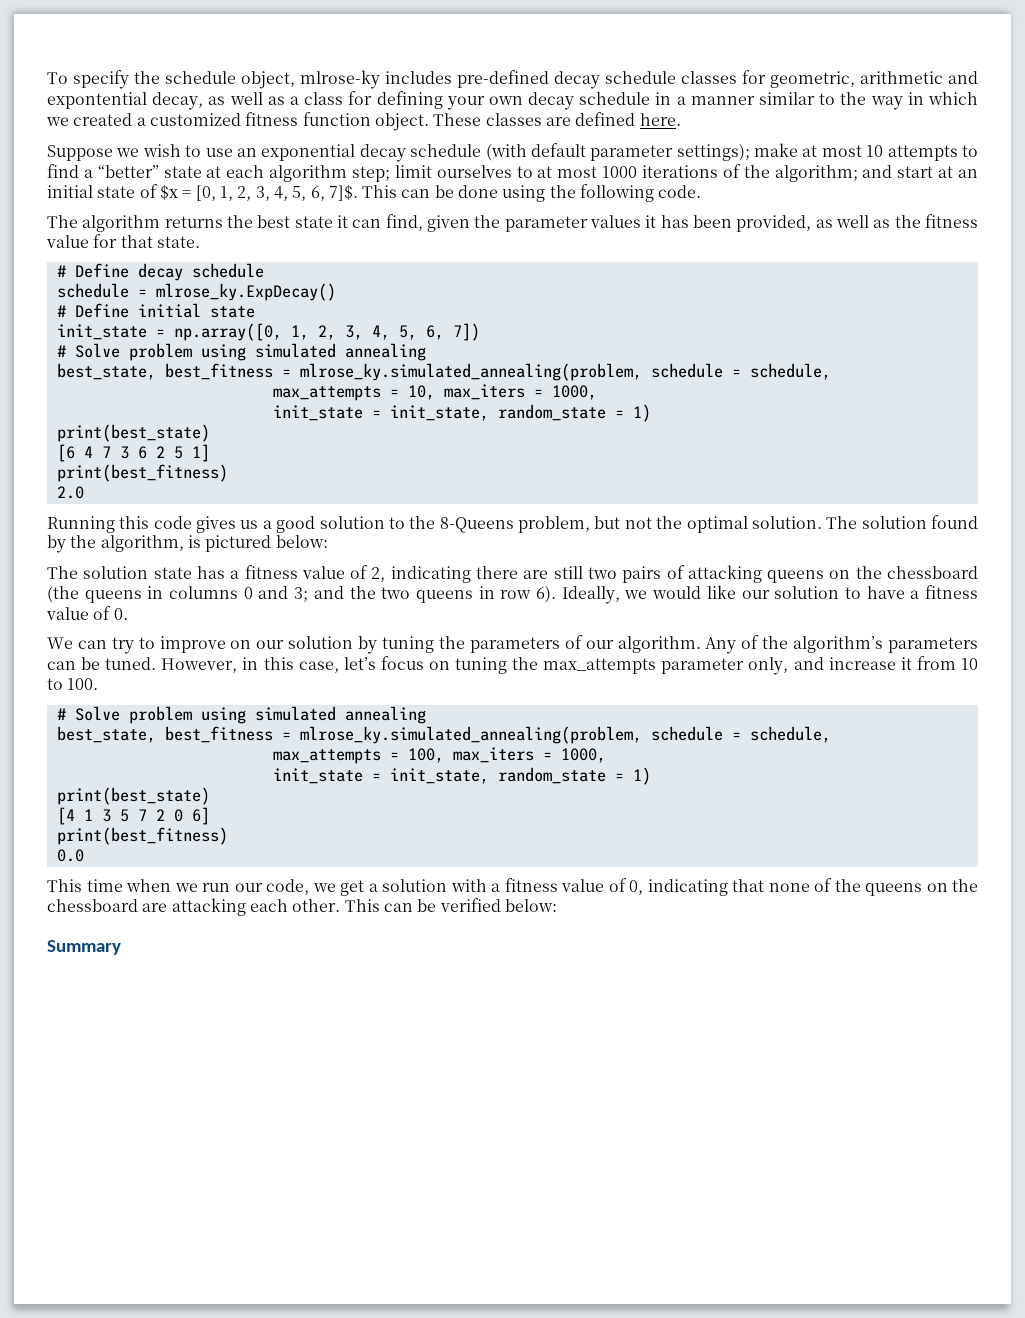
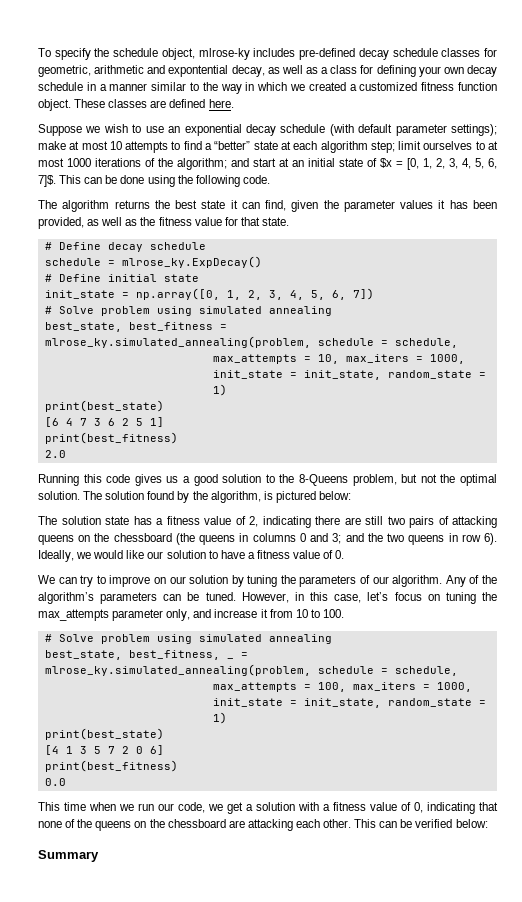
  However, in this case, let’s focus on tuning the max_attempts parameter only, and increase it from 10 to 100.
  # Solve problem using simulated annealing
- best_state, best_fitness = mlrose_ky.simulated_annealing(problem, schedule = schedule,
+ best_state, best_fitness, _ = mlrose_ky.simulated_annealing(problem, schedule = schedule,

